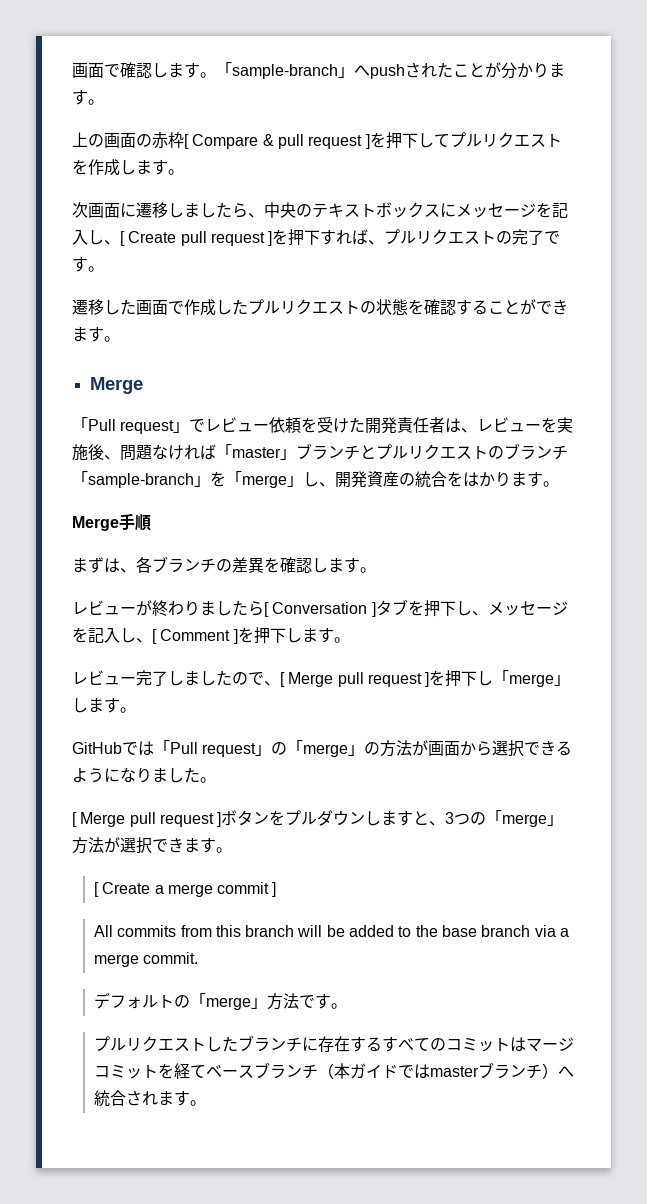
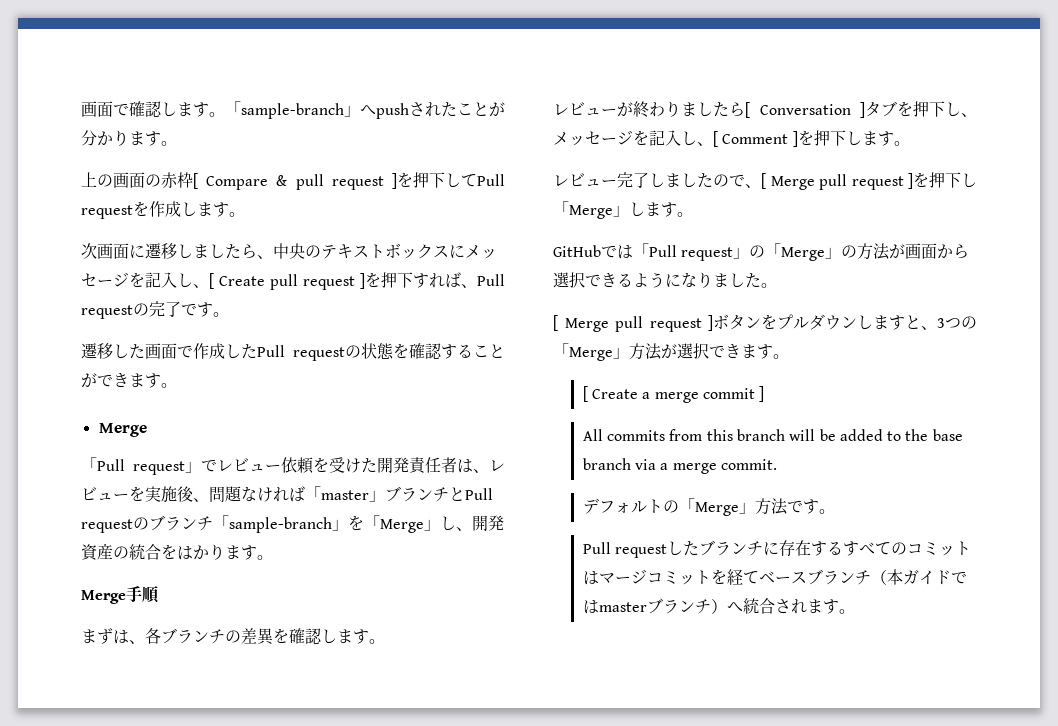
- 上の画面の赤枠[ Compare & pull request ]を押下してプルリクエストを作成します。
+ 上の画面の赤枠[ Compare & pull request ]を押下してPull requestを作成します。
- 次画面に遷移しましたら、中央のテキストボックスにメッセージを記入し、[ Create pull request ]を押下すれば、プルリクエストの完了です。
+ 次画面に遷移しましたら、中央のテキストボックスにメッセージを記入し、[ Create pull request ]を押下すれば、Pull requestの完了です。
- 遷移した画面で作成したプルリクエストの状態を確認することができます。
+ 遷移した画面で作成したPull requestの状態を確認することができます。
- 「Pull request」でレビュー依頼を受けた開発責任者は、レビューを実施後、問題なければ「master」ブランチとプルリクエストのブランチ「sample-branch」を「merge」し、開発資産の統合をはかります。
+ 「Pull request」でレビュー依頼を受けた開発責任者は、レビューを実施後、問題なければ「master」ブランチとPull requestのブランチ「sample-branch」を「Merge」し、開発資産の統合をはかります。
- レビュー完了しましたので、[ Merge pull request ]を押下し「merge」します。
+ レビュー完了しましたので、[ Merge pull request ]を押下し「Merge」します。
- GitHubでは「Pull request」の「merge」の方法が画面から選択できるようになりました。
+ GitHubでは「Pull request」の「Merge」の方法が画面から選択できるようになりました。
- [ Merge pull request ]ボタンをプルダウンしますと、3つの「merge」方法が選択できます。
+ [ Merge pull request ]ボタンをプルダウンしますと、3つの「Merge」方法が選択できます。
- デフォルトの「merge」方法です。
+ デフォルトの「Merge」方法です。
- プルリクエストしたブランチに存在するすべてのコミットはマージコミットを経てベースブランチ（本ガイドではmasterブランチ）へ統合されます。
+ Pull requestしたブランチに存在するすべてのコミットはマージコミットを経てベースブランチ（本ガイドではmasterブランチ）へ統合されます。

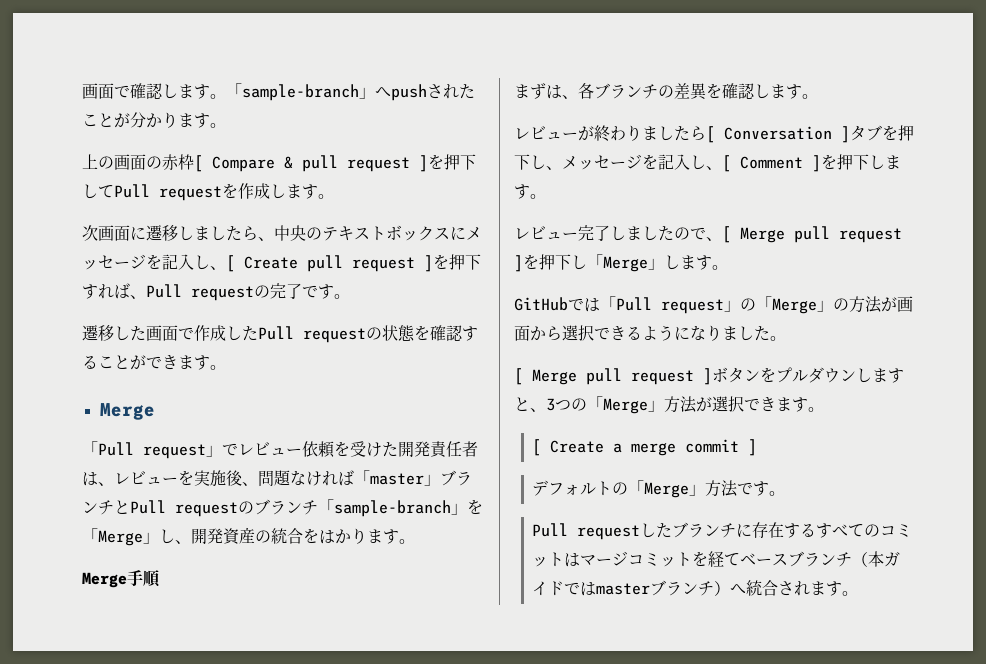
- All commits from this branch will be added to the base branch via a merge commit.

